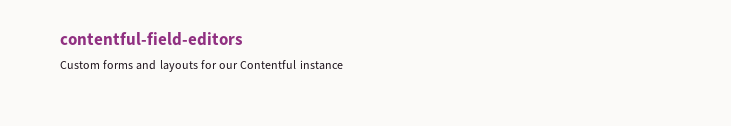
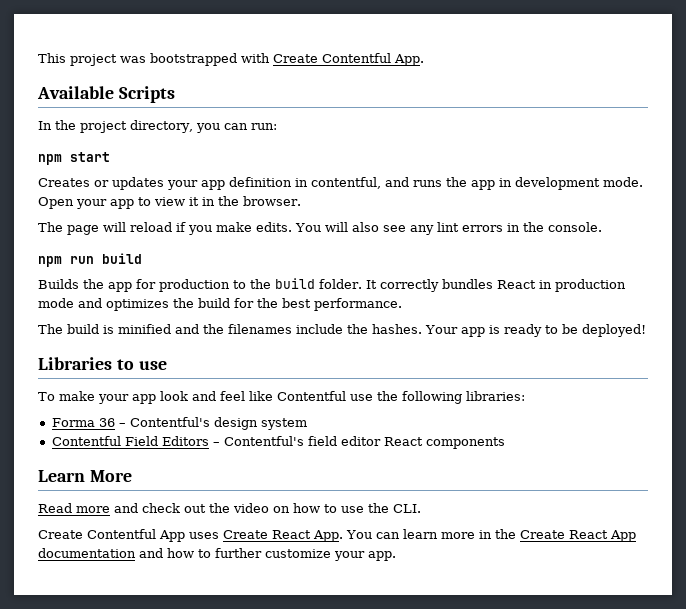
- contentful-field-editors
- Custom forms and layouts for our Contentful instance
+ This project was bootstrapped with Create Contentful App.
+ Available Scripts
+ In the project directory, you can run:
+ npm start
+ Creates or updates your app definition in contentful, and runs the app in development mode. Open your app to view it in the browser.
+ The page will reload if you make edits. You will also see any lint errors in the console.
+ npm run build
+ Builds the app for production to the build folder. It correctly bundles React in production mode and optimizes the build for the best performance.
+ The build is minified and the filenames include the hashes. Your app is ready to be deployed!
+ Libraries to use
+ To make your app look and feel like Contentful use the following libraries:
+ Forma 36 – Contentful's design system
+ Contentful Field Editors – Contentful's field editor React components
+ Learn More
+ Read more and check out the video on how to use the CLI.
+ Create Contentful App uses Create React App. You can learn more in the Create React App documentation and how to further customize your app.

